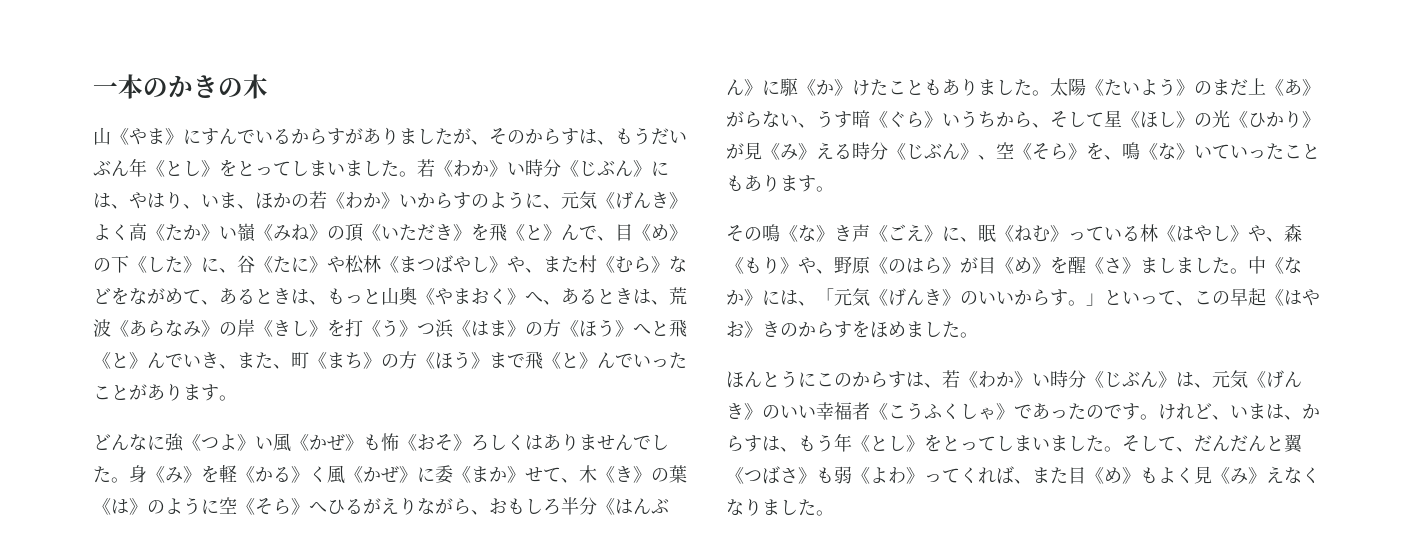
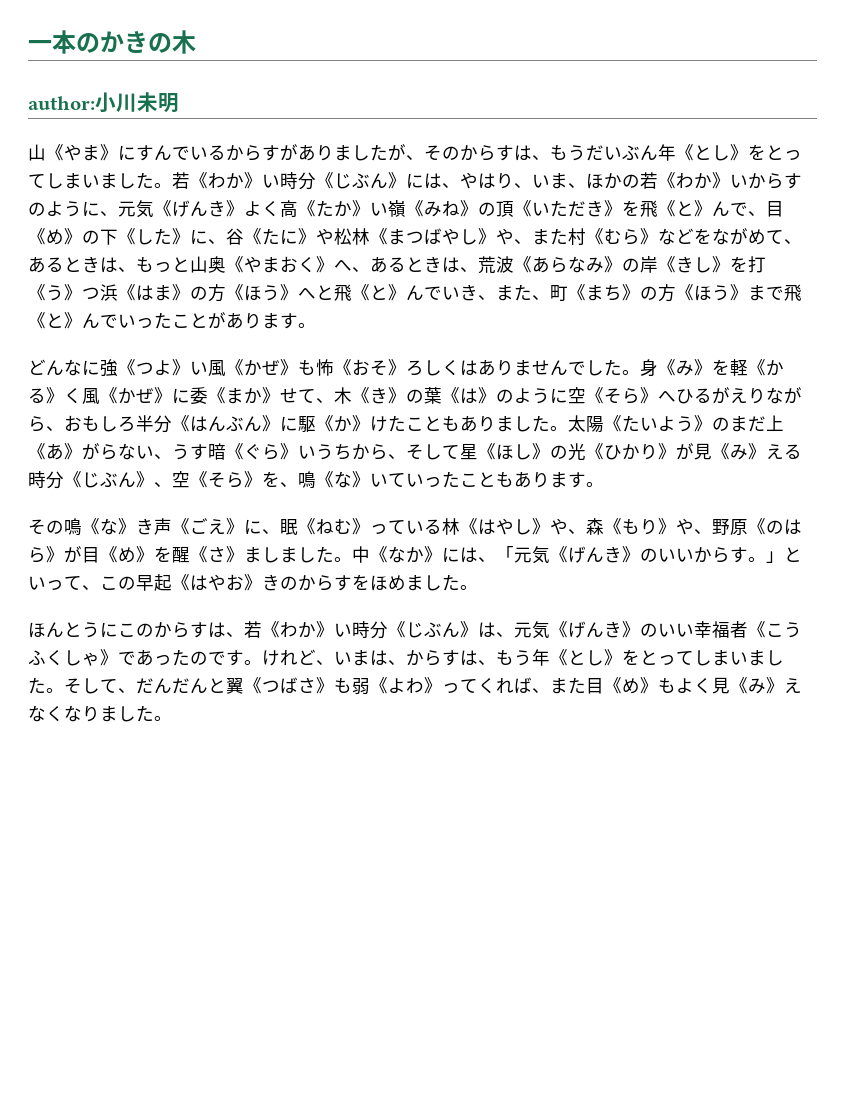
+ author:小川未明

